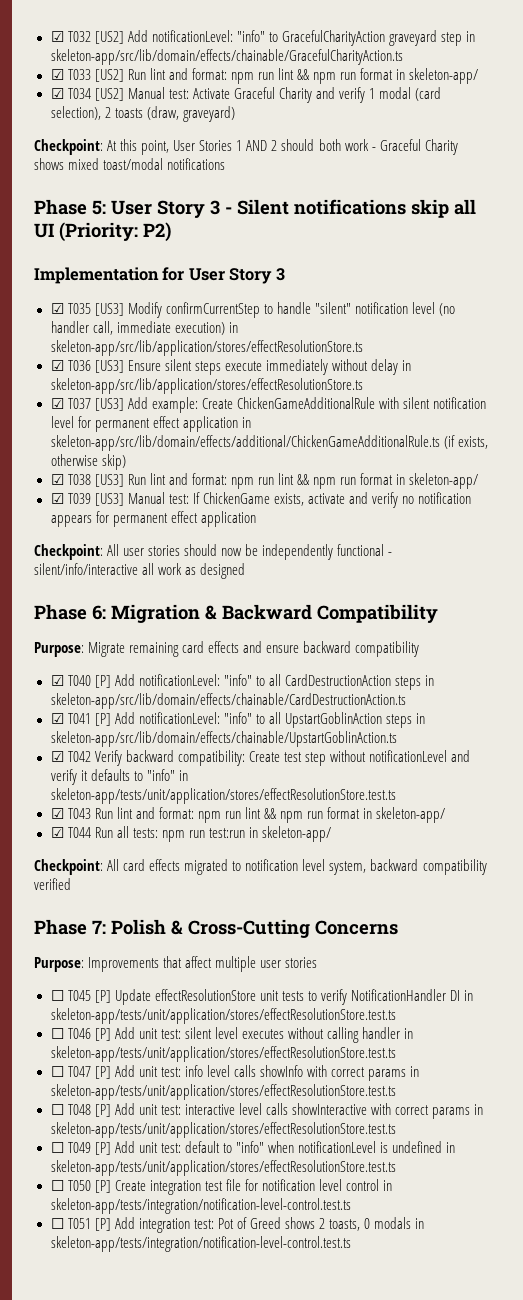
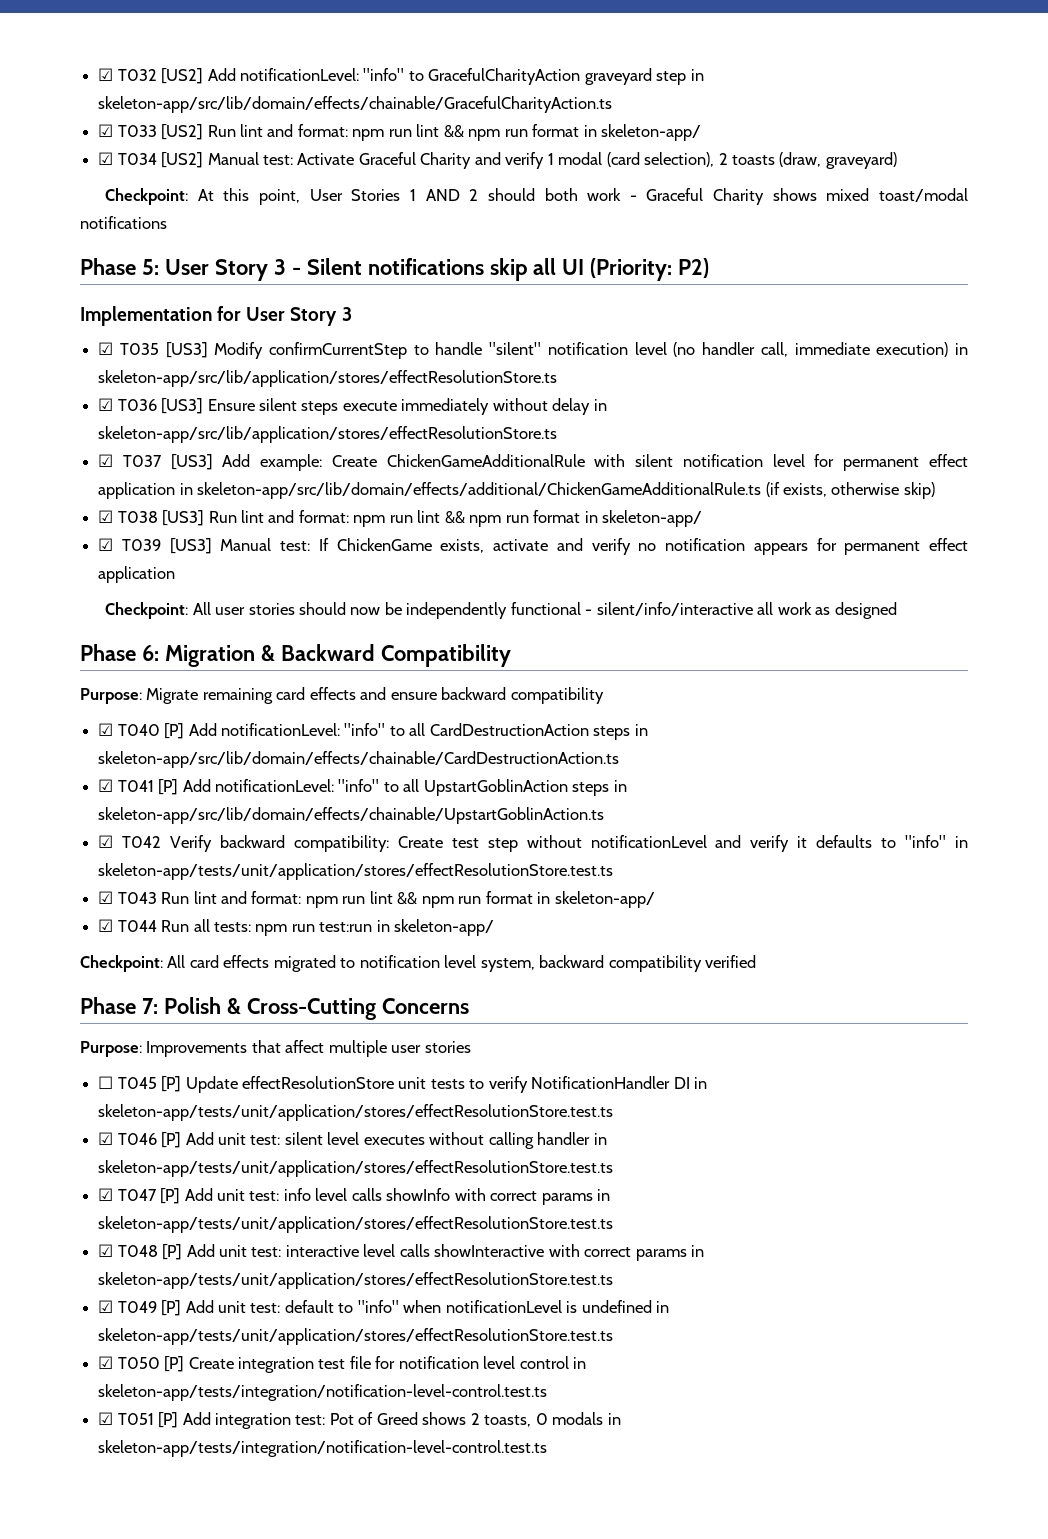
- ☐ T046 [P] Add unit test: silent level executes without calling handler in skeleton-app/tests/unit/application/stores/effectResolutionStore.test.ts
+ ☑ T046 [P] Add unit test: silent level executes without calling handler in skeleton-app/tests/unit/application/stores/effectResolutionStore.test.ts
- ☐ T047 [P] Add unit test: info level calls showInfo with correct params in skeleton-app/tests/unit/application/stores/effectResolutionStore.test.ts
+ ☑ T047 [P] Add unit test: info level calls showInfo with correct params in skeleton-app/tests/unit/application/stores/effectResolutionStore.test.ts
- ☐ T048 [P] Add unit test: interactive level calls showInteractive with correct params in skeleton-app/tests/unit/application/stores/effectResolutionStore.test.ts
+ ☑ T048 [P] Add unit test: interactive level calls showInteractive with correct params in skeleton-app/tests/unit/application/stores/effectResolutionStore.test.ts
- ☐ T049 [P] Add unit test: default to "info" when notificationLevel is undefined in skeleton-app/tests/unit/application/stores/effectResolutionStore.test.ts
+ ☑ T049 [P] Add unit test: default to "info" when notificationLevel is undefined in skeleton-app/tests/unit/application/stores/effectResolutionStore.test.ts
- ☐ T050 [P] Create integration test file for notification level control in skeleton-app/tests/integration/notification-level-control.test.ts
+ ☑ T050 [P] Create integration test file for notification level control in skeleton-app/tests/integration/notification-level-control.test.ts
- ☐ T051 [P] Add integration test: Pot of Greed shows 2 toasts, 0 modals in skeleton-app/tests/integration/notification-level-control.test.ts
+ ☑ T051 [P] Add integration test: Pot of Greed shows 2 toasts, 0 modals in skeleton-app/tests/integration/notification-level-control.test.ts

